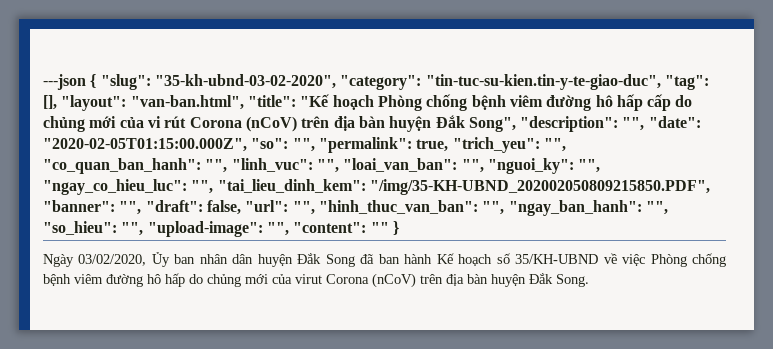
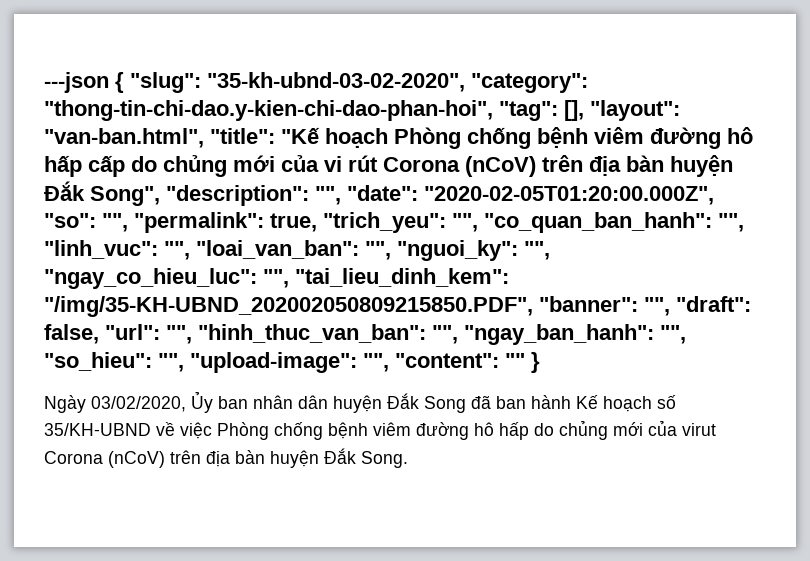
- "tin-tuc-su-kien.tin-y-te-giao-duc", "tag":
+ "thong-tin-chi-dao.y-kien-chi-dao-phan-hoi", "tag":
- "2020-02-05T01:15:00.000Z", "so":
+ "2020-02-05T01:20:00.000Z", "so":

